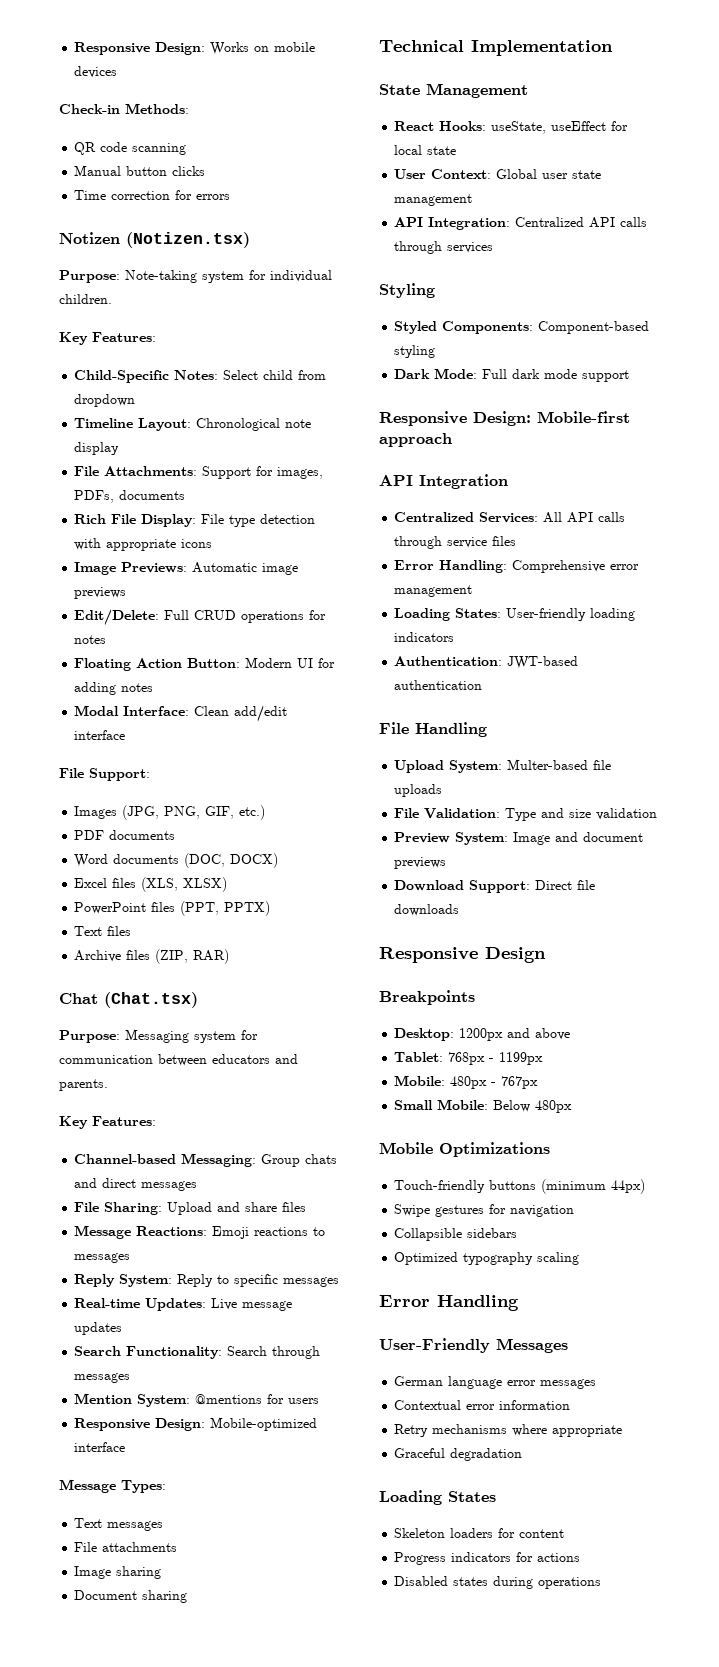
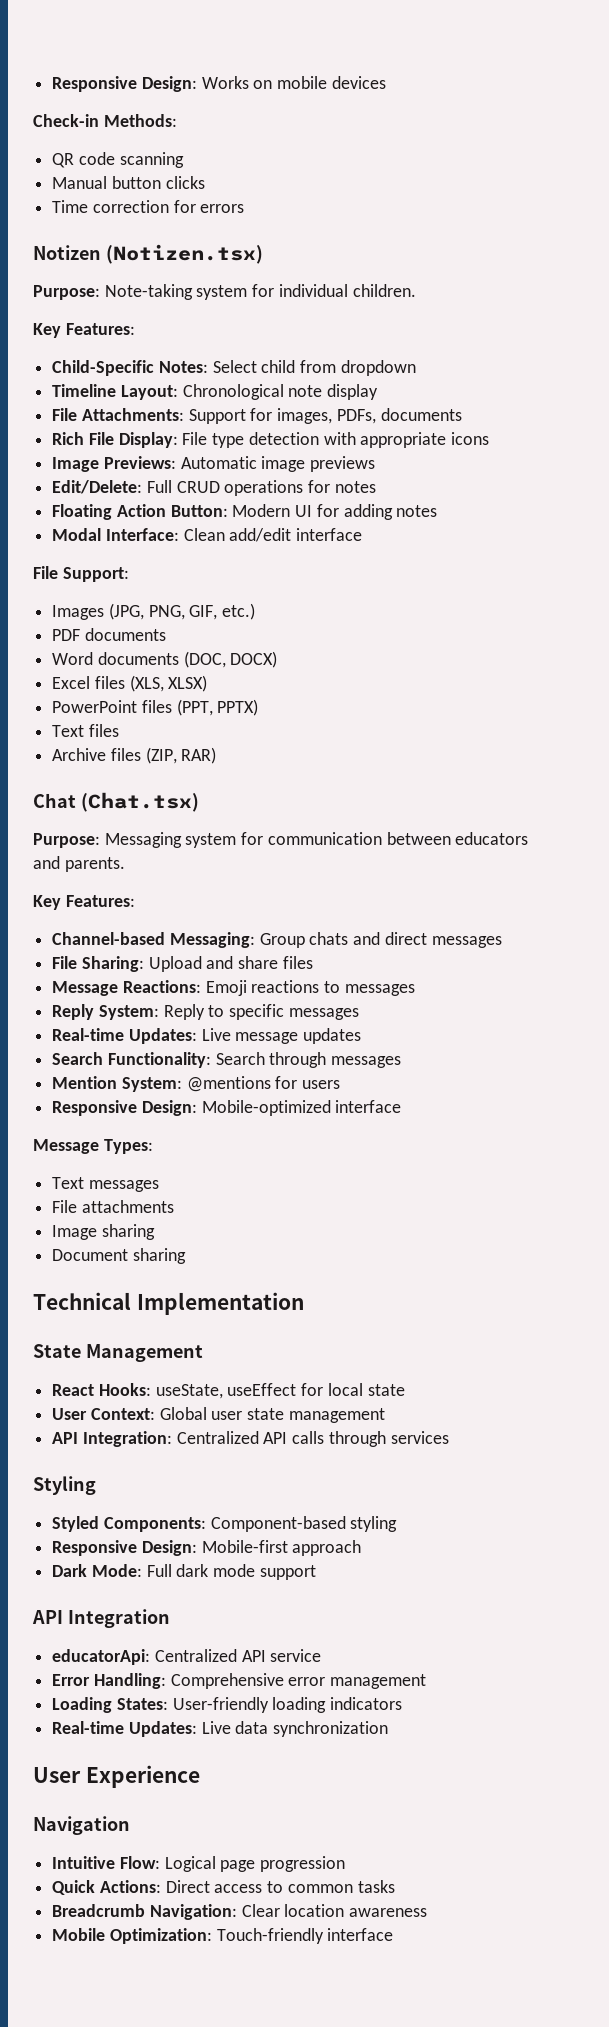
+ Responsive Design: Mobile-first approach
- Responsive Design: Mobile-first approach
  API Integration
- Centralized Services: All API calls through service files
+ educatorApi: Centralized API service
- Authentication: JWT-based authentication
- File Handling
- Upload System: Multer-based file uploads
- File Validation: Type and size validation
- Preview System: Image and document previews
- Download Support: Direct file downloads
- Responsive Design
- Breakpoints
- Desktop: 1200px and above
- Tablet: 768px - 1199px
- Mobile: 480px - 767px
- Small Mobile: Below 480px
- Mobile Optimizations
- Touch-friendly buttons (minimum 44px)
- Swipe gestures for navigation
- Collapsible sidebars
- Optimized typography scaling
- Error Handling
- User-Friendly Messages
- German language error messages
- Contextual error information
- Retry mechanisms where appropriate
- Graceful degradation
- Loading States
- Skeleton loaders for content
- Progress indicators for actions
- Disabled states during operations
+ Real-time Updates: Live data synchronization
+ User Experience
+ Navigation
+ Intuitive Flow: Logical page progression
+ Quick Actions: Direct access to common tasks
+ Breadcrumb Navigation: Clear location awareness
+ Mobile Optimization: Touch-friendly interface

